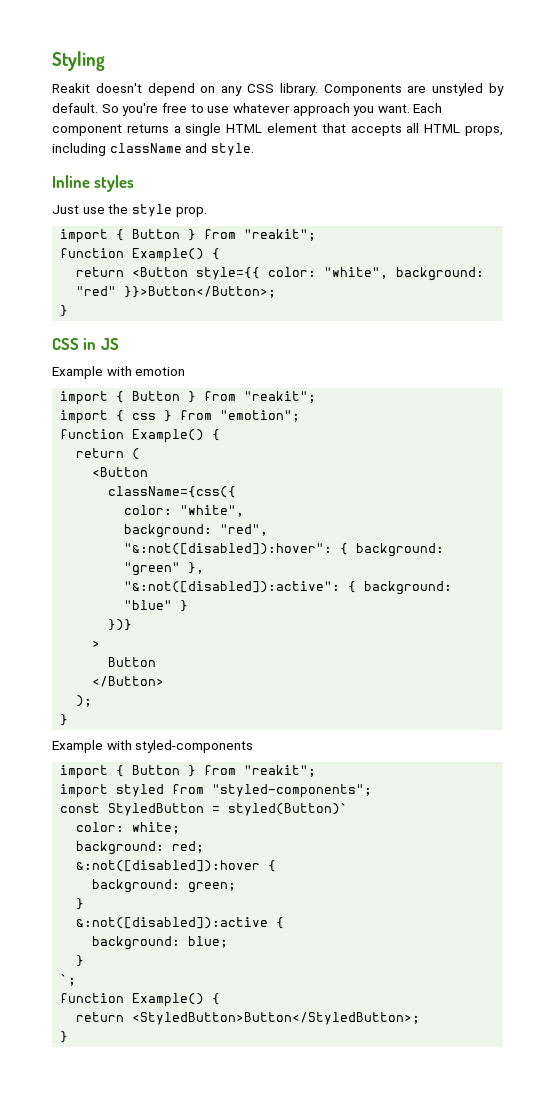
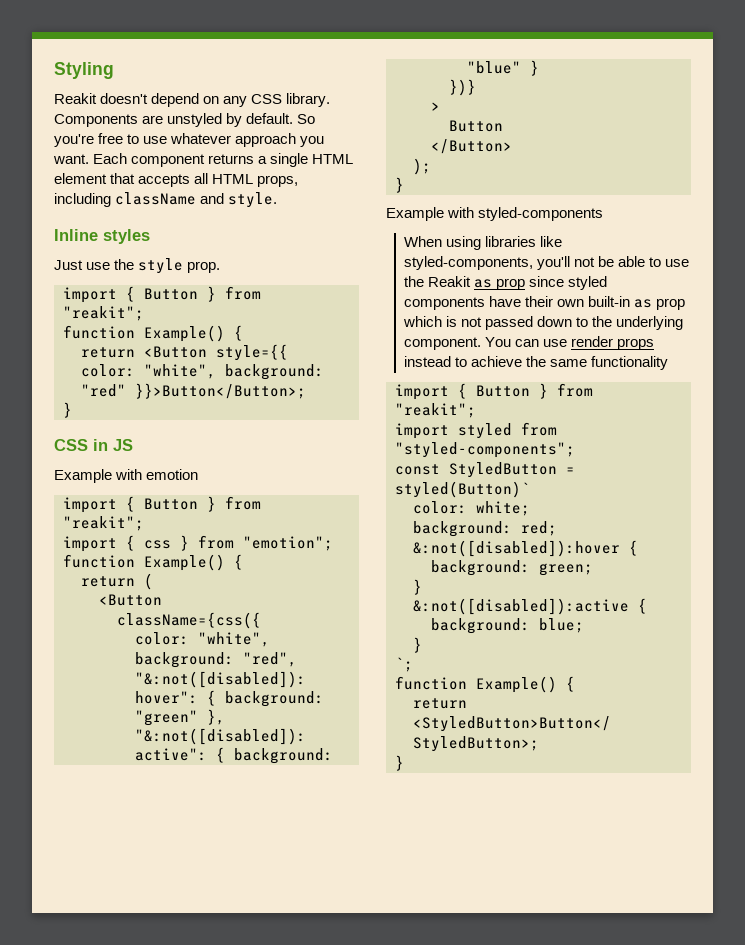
+ When using libraries like styled-components, you'll not be able to use the Reakit as prop since styled components have their own built-in as prop which is not passed down to the underlying component. You can use render props instead to achieve the same functionality

